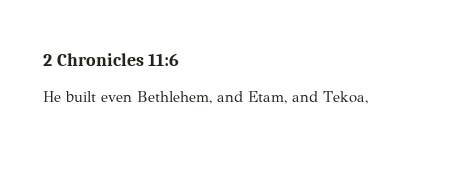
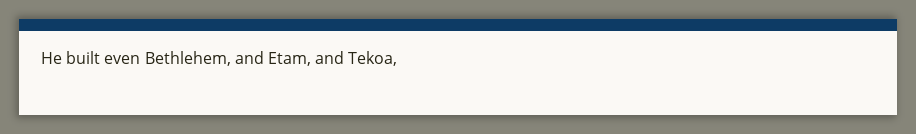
- 2 Chronicles 11:6

